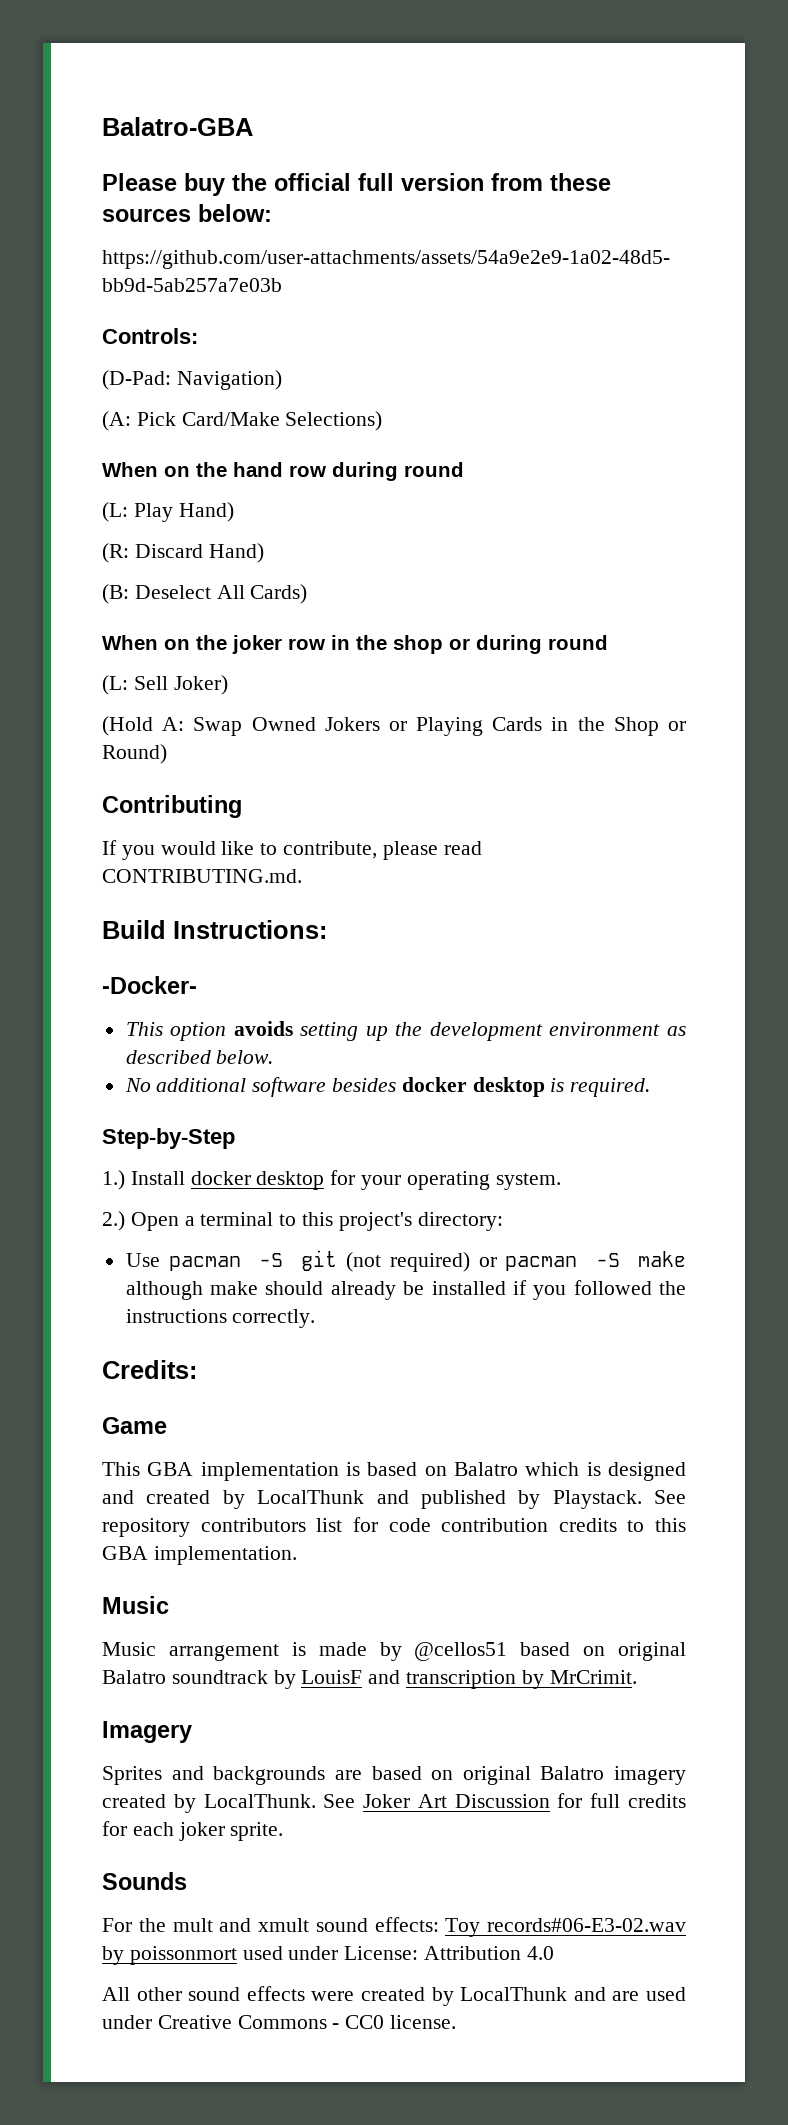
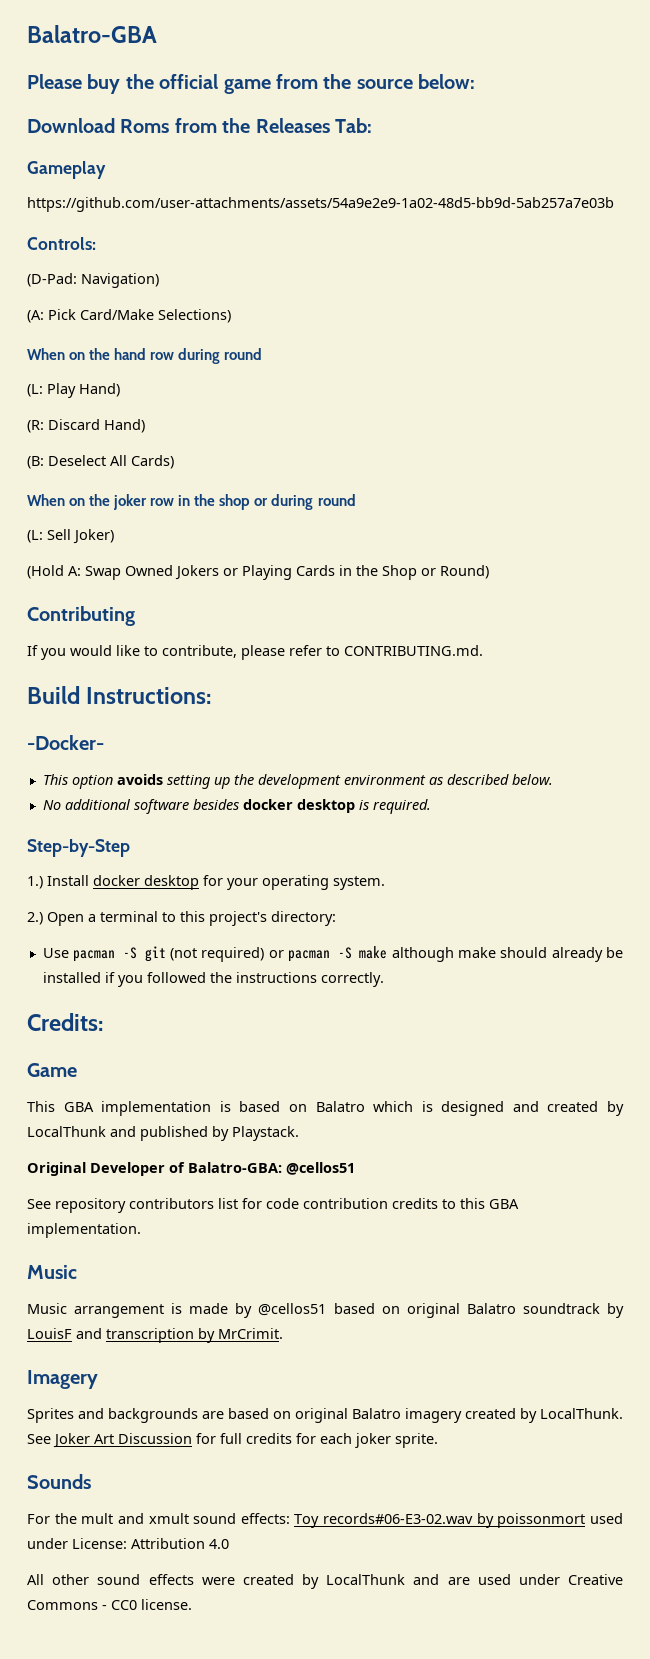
- Please buy the official full version from these sources below:
+ Please buy the official game from the source below:
+ Download Roms from the Releases Tab:
+ Gameplay
- If you would like to contribute, please read CONTRIBUTING.md.
+ If you would like to contribute, please refer to CONTRIBUTING.md.
- This GBA implementation is based on Balatro which is designed and created by LocalThunk and published by Playstack. See repository contributors list for code contribution credits to this GBA implementation.
+ This GBA implementation is based on Balatro which is designed and created by LocalThunk and published by Playstack.
+ Original Developer of Balatro-GBA: @cellos51
+ See repository contributors list for code contribution credits to this GBA implementation.

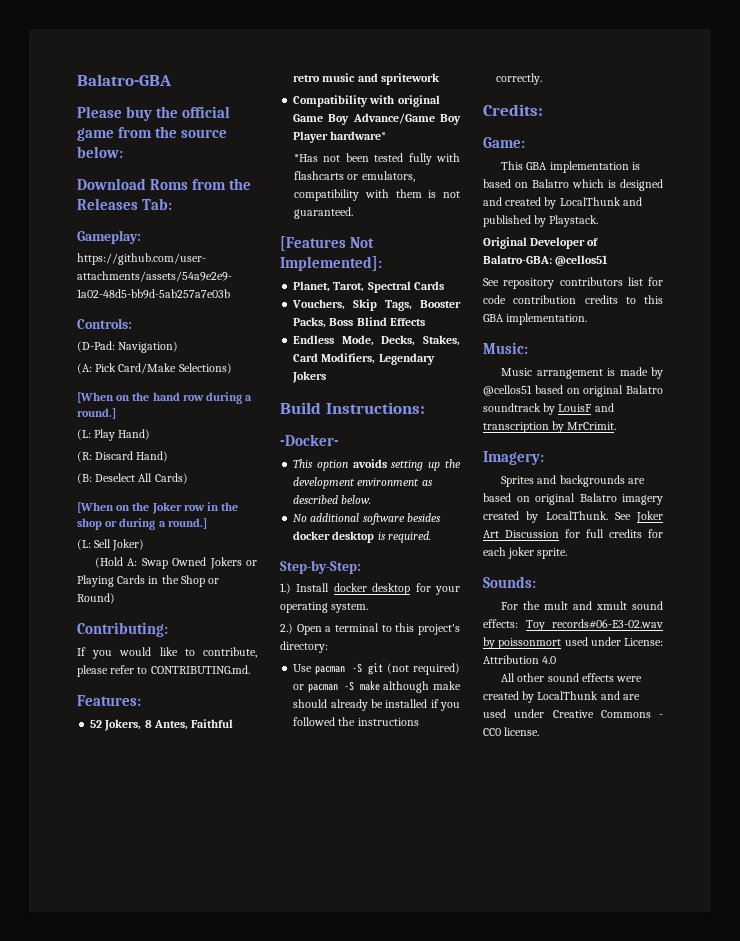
- Gameplay
+ Gameplay:
- When on the hand row during round
+ [When on the hand row during a round.]
- When on the joker row in the shop or during round
+ [When on the Joker row in the shop or during a round.]
- Contributing
+ Contributing:
+ Features:
+ 52 Jokers, 8 Antes, Faithful retro music and spritework
+ Compatibility with original Game Boy Advance/Game Boy Player hardware*
+ *Has not been tested fully with flashcarts or emulators, compatibility with them is not guaranteed.
+ [Features Not Implemented]:
+ Planet, Tarot, Spectral Cards
+ Vouchers, Skip Tags, Booster Packs, Boss Blind Effects
+ Endless Mode, Decks, Stakes, Card Modifiers, Legendary Jokers
- Step-by-Step
+ Step-by-Step:
- Game
+ Game:
  See repository contributors list for code contribution credits to this GBA implementation.
- Music
+ Music:
- Imagery
+ Imagery:
- Sounds
+ Sounds:

